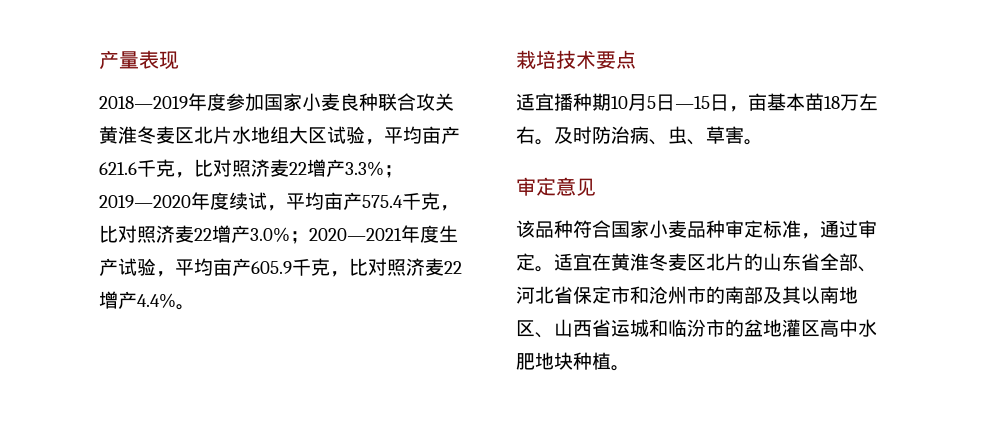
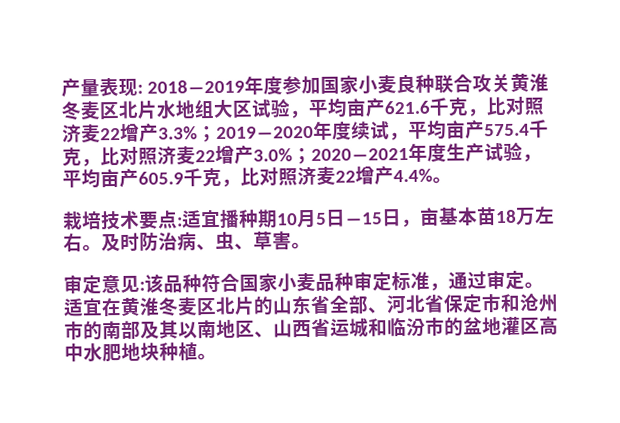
- 产量表现
- 2018―2019年度参加国家小麦良种联合攻关黄淮冬麦区北片水地组大区试验，平均亩产621.6千克，比对照济麦22增产3.3%；2019―2020年度续试，平均亩产575.4千克，比对照济麦22增产3.0%；2020―2021年度生产试验，平均亩产605.9千克，比对照济麦22增产4.4%。
+ 产量表现: 2018―2019年度参加国家小麦良种联合攻关黄淮冬麦区北片水地组大区试验，平均亩产621.6千克，比对照济麦22增产3.3%；2019―2020年度续试，平均亩产575.4千克，比对照济麦22增产3.0%；2020―2021年度生产试验，平均亩产605.9千克，比对照济麦22增产4.4%。
- 栽培技术要点
- 适宜播种期10月5日―15日，亩基本苗18万左右。
+ 栽培技术要点:适宜播种期10月5日―15日，亩基本苗18万左右。
- 审定意见
- 该品种符合国家小麦品种审定标准，通过审定。
+ 审定意见:该品种符合国家小麦品种审定标准，通过审定。

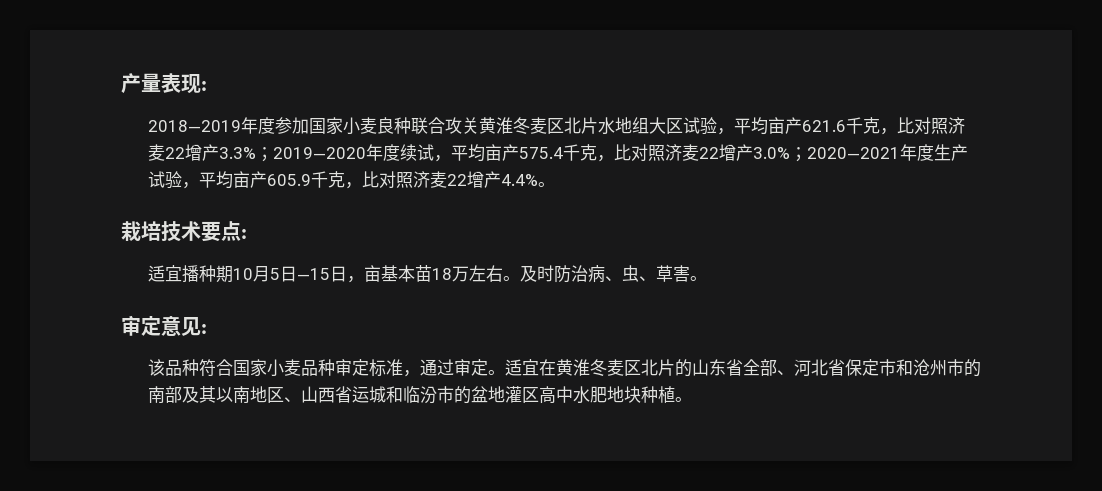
- 产量表现: 2018―2019年度参加国家小麦良种联合攻关黄淮冬麦区北片水地组大区试验，平均亩产621.6千克，比对照济麦22增产3.3%；2019―2020年度续试，平均亩产575.4千克，比对照济麦22增产3.0%；2020―2021年度生产试验，平均亩产605.9千克，比对照济麦22增产4.4%。
+ 产量表现:
+ 2018―2019年度参加国家小麦良种联合攻关黄淮冬麦区北片水地组大区试验，平均亩产621.6千克，比对照济麦22增产3.3%；2019―2020年度续试，平均亩产575.4千克，比对照济麦22增产3.0%；2020―2021年度生产试验，平均亩产605.9千克，比对照济麦22增产4.4%。
- 栽培技术要点:适宜播种期10月5日―15日，亩基本苗18万左右。
+ 栽培技术要点:
+ 适宜播种期10月5日―15日，亩基本苗18万左右。
- 审定意见:该品种符合国家小麦品种审定标准，通过审定。
+ 审定意见:
+ 该品种符合国家小麦品种审定标准，通过审定。

